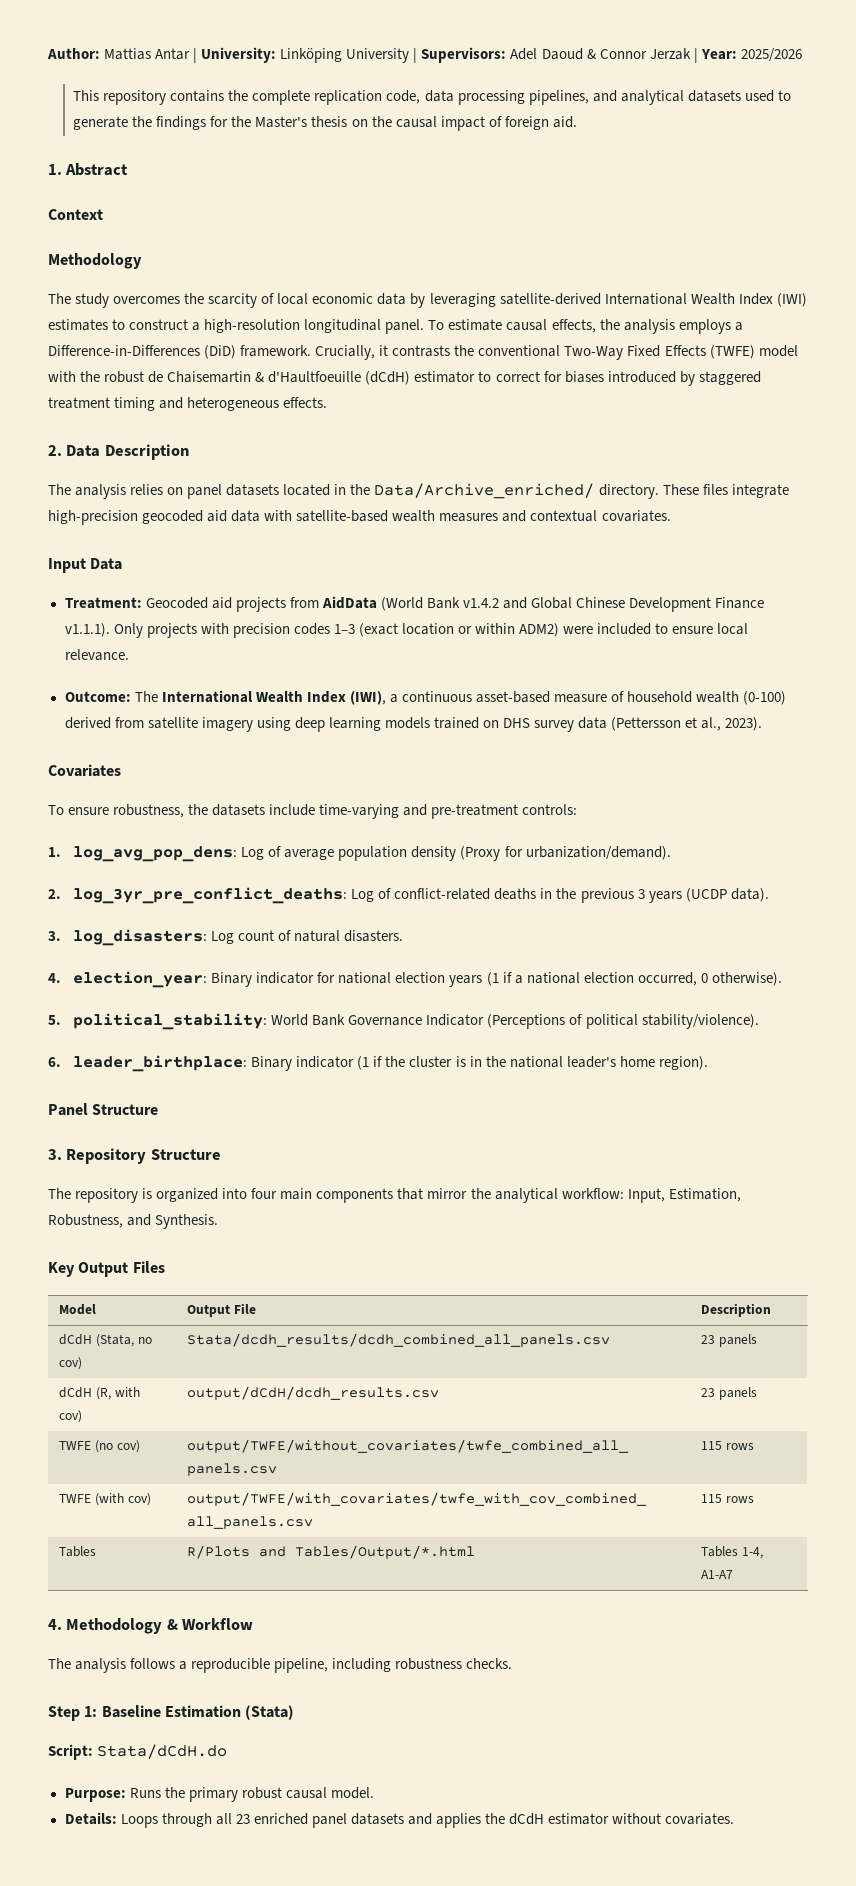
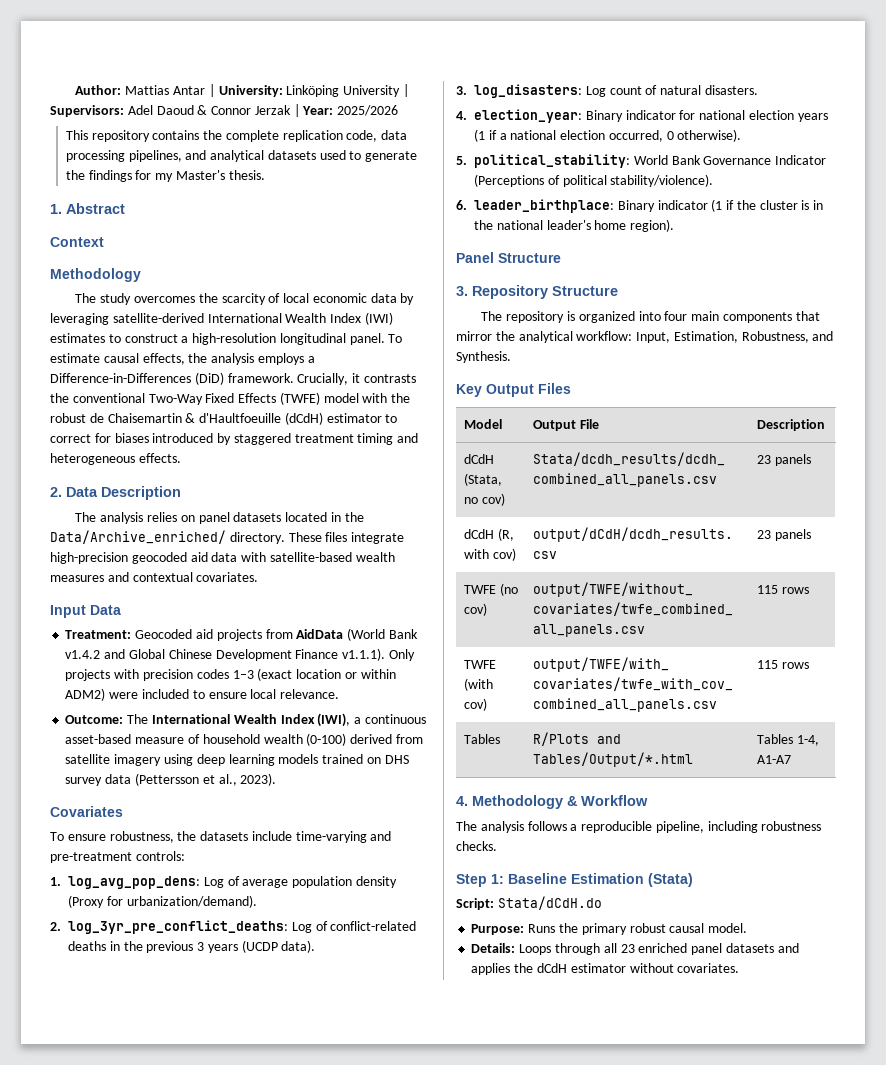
- This repository contains the complete replication code, data processing pipelines, and analytical datasets used to generate the findings for the Master's thesis on the causal impact of foreign aid.
+ This repository contains the complete replication code, data processing pipelines, and analytical datasets used to generate the findings for my Master's thesis.

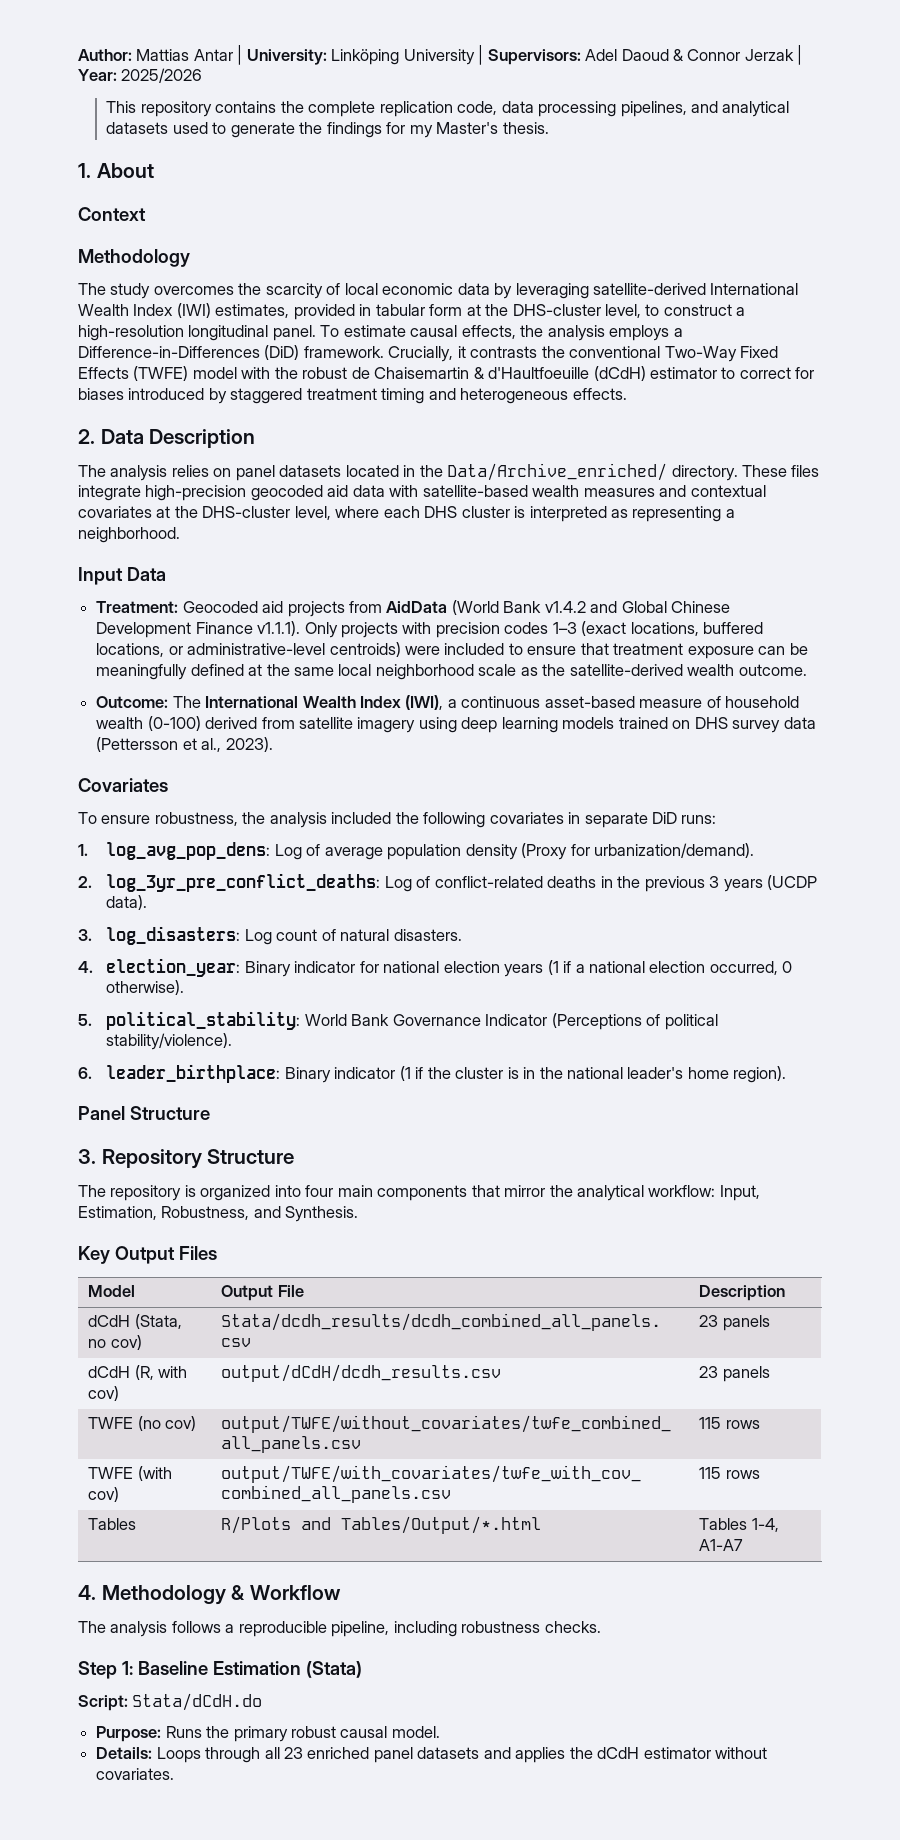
- 1. Abstract
+ 1. About
- The study overcomes the scarcity of local economic data by leveraging satellite-derived International Wealth Index (IWI) estimates to construct a high-resolution longitudinal panel.
+ The study overcomes the scarcity of local economic data by leveraging satellite-derived International Wealth Index (IWI) estimates, provided in tabular form at the DHS-cluster level, to construct a high-resolution longitudinal panel.
- These files integrate high-precision geocoded aid data with satellite-based wealth measures and contextual covariates.
+ These files integrate high-precision geocoded aid data with satellite-based wealth measures and contextual covariates at the DHS-cluster level, where each DHS cluster is interpreted as representing a neighborhood.
- Treatment: Geocoded aid projects from AidData (World Bank v1.4.2 and Global Chinese Development Finance v1.1.1). Only projects with precision codes 1–3 (exact location or within ADM2) were included to ensure local relevance.
+ Treatment: Geocoded aid projects from AidData (World Bank v1.4.2 and Global Chinese Development Finance v1.1.1). Only projects with precision codes 1–3 (exact locations, buffered locations, or administrative-level centroids) were included to ensure that treatment exposure can be meaningfully defined at the same local neighborhood scale as the satellite-derived wealth outcome.
- To ensure robustness, the datasets include time-varying and pre-treatment controls:
+ To ensure robustness, the analysis included the following covariates in separate DiD runs:

